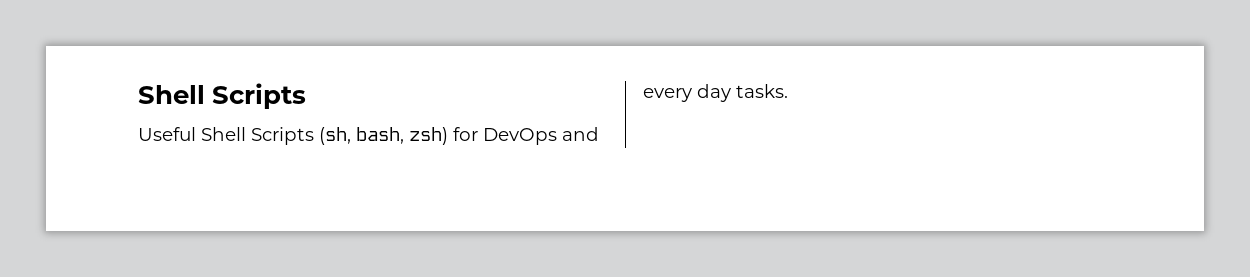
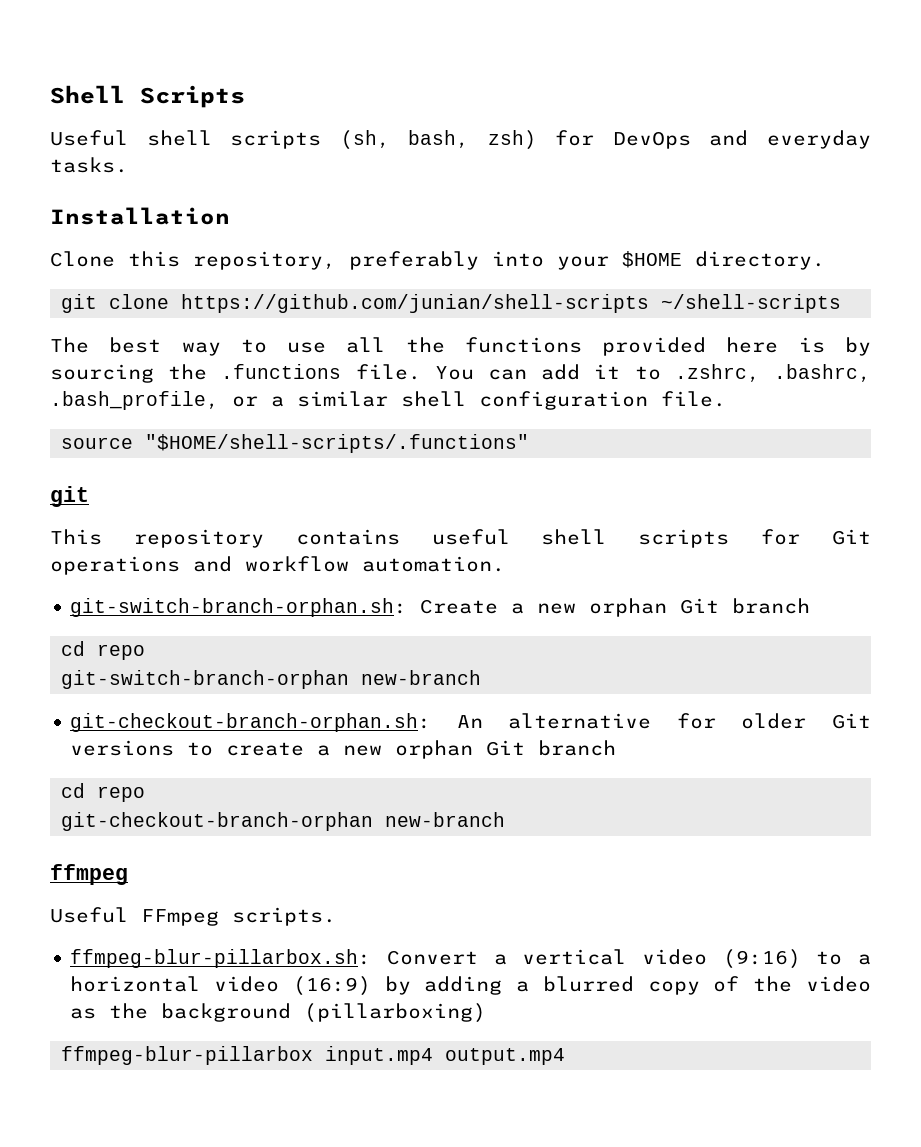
- Useful Shell Scripts (sh, bash, zsh) for DevOps and every day tasks.
+ Useful shell scripts (sh, bash, zsh) for DevOps and everyday tasks.
+ Installation
+ Clone this repository, preferably into your $HOME directory.
+ git clone https://github.com/junian/shell-scripts ~/shell-scripts
+ The best way to use all the functions provided here is by sourcing the .functions file. You can add it to .zshrc, .bashrc, .bash_profile, or a similar shell configuration file.
+ source "$HOME/shell-scripts/.functions"
+ git
+ This repository contains useful shell scripts for Git operations and workflow automation.
+ git-switch-branch-orphan.sh: Create a new orphan Git branch
+ cd repo
+ git-switch-branch-orphan new-branch
+ git-checkout-branch-orphan.sh: An alternative for older Git versions to create a new orphan Git branch
+ cd repo
+ git-checkout-branch-orphan new-branch
+ ffmpeg
+ Useful FFmpeg scripts.
+ ffmpeg-blur-pillarbox.sh: Convert a vertical video (9:16) to a horizontal video (16:9) by adding a blurred copy of the video as the background (pillarboxing)
+ ffmpeg-blur-pillarbox input.mp4 output.mp4

